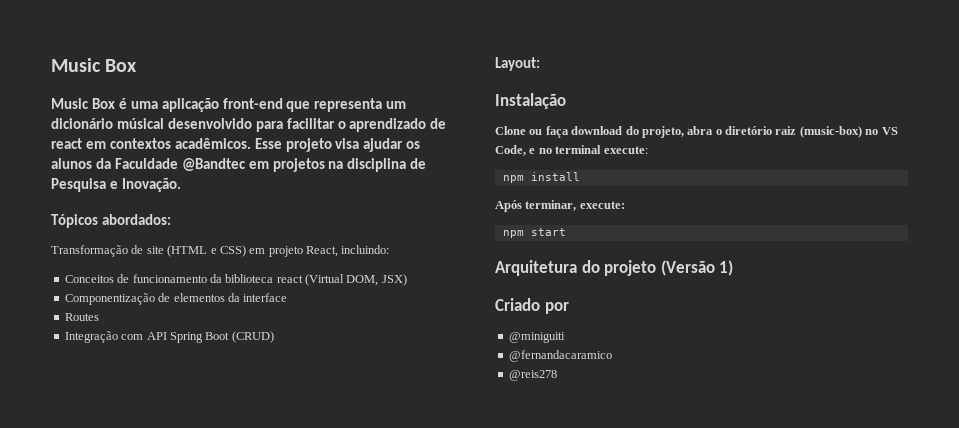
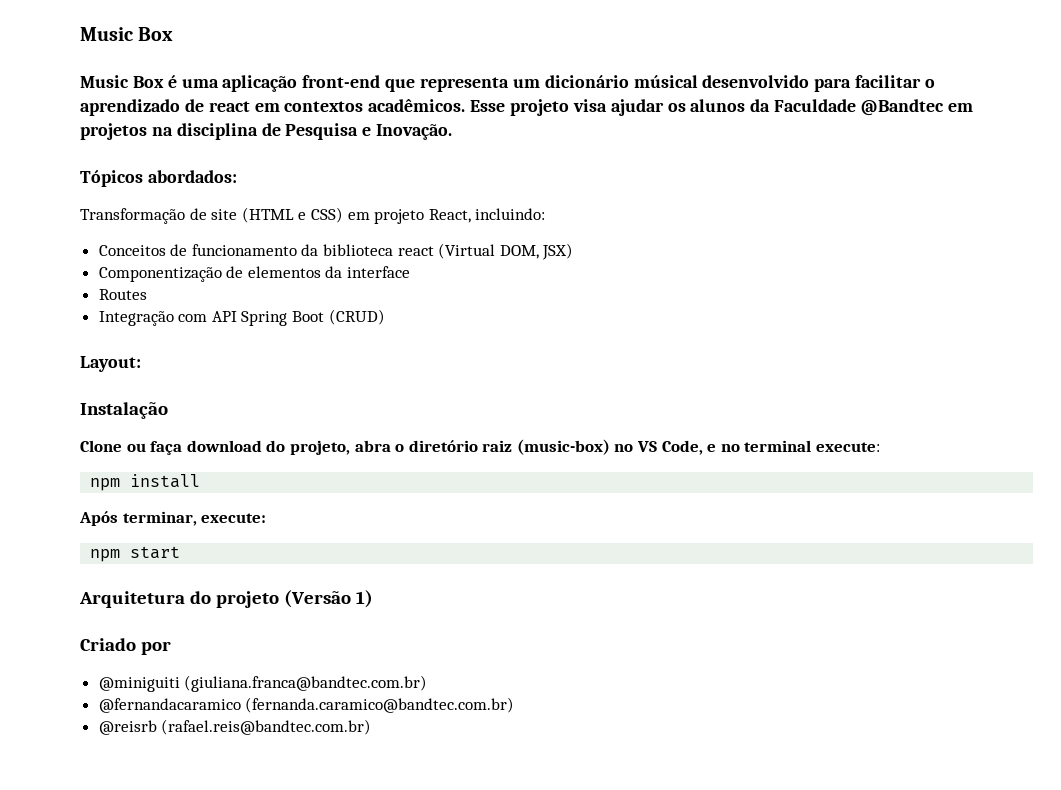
- @miniguiti
+ @miniguiti (giuliana.franca@bandtec.com.br)
- @fernandacaramico
- @reis278
+ @fernandacaramico (fernanda.caramico@bandtec.com.br)
+ @reisrb (rafael.reis@bandtec.com.br)

